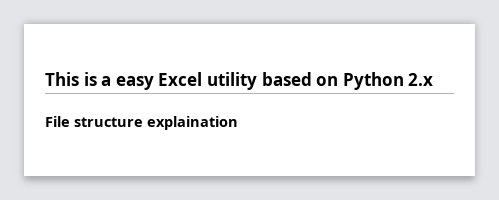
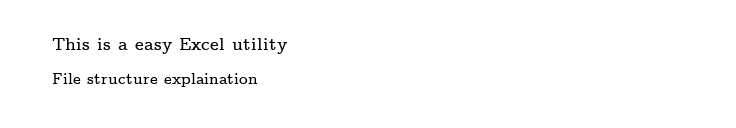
- This is a easy Excel utility based on Python 2.x
+ This is a easy Excel utility

